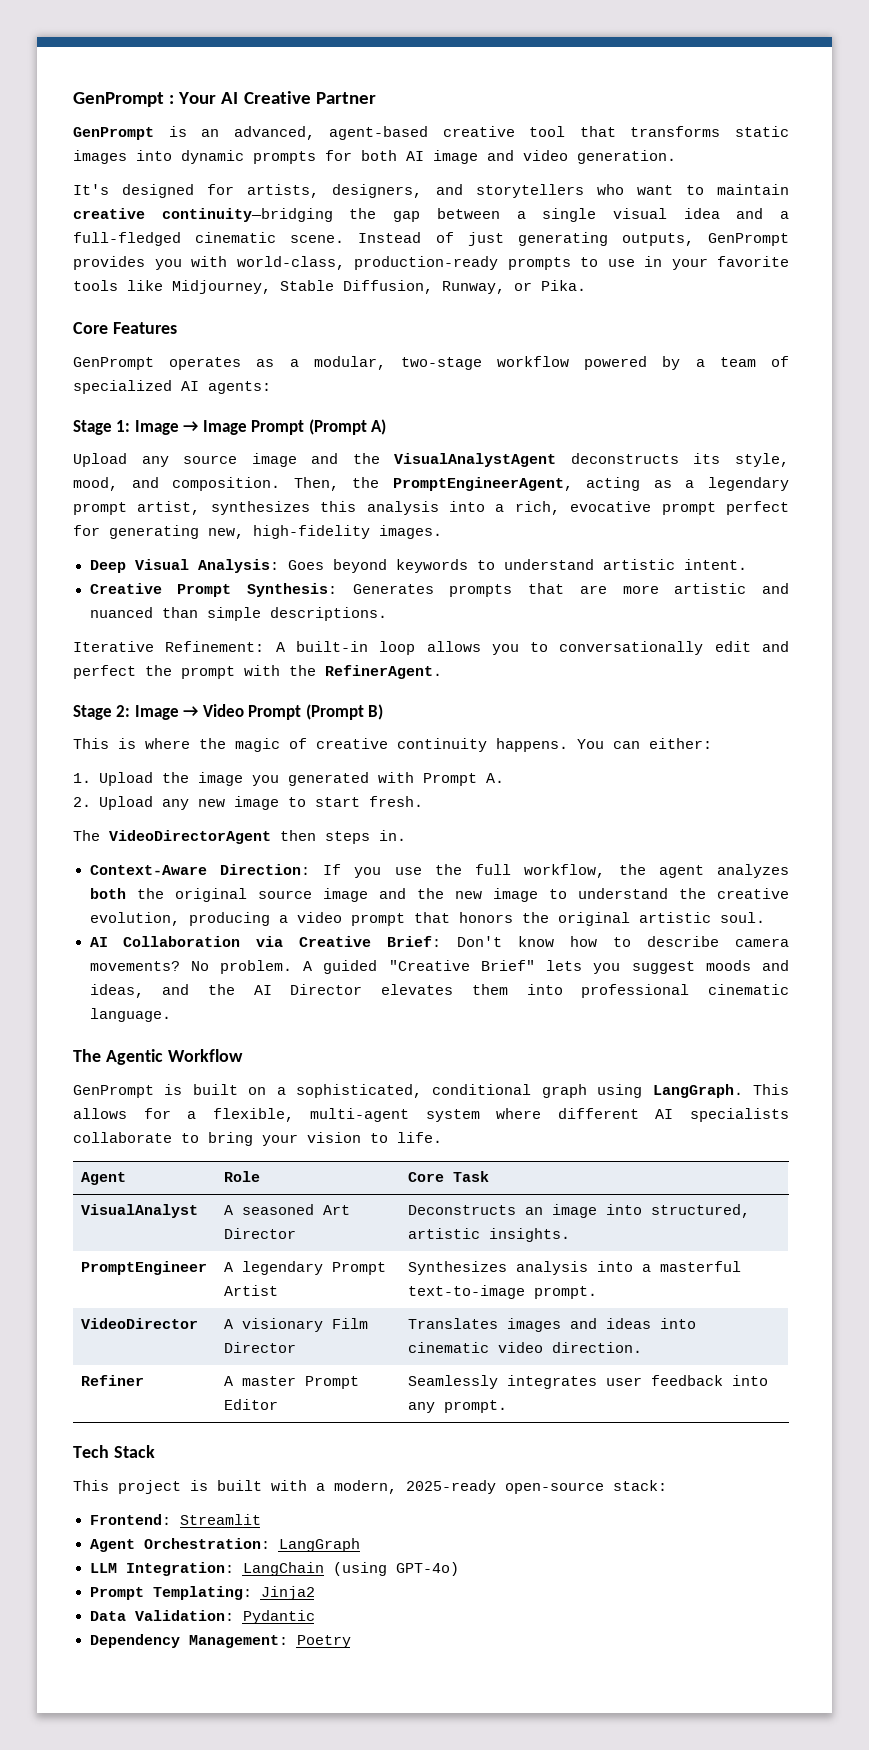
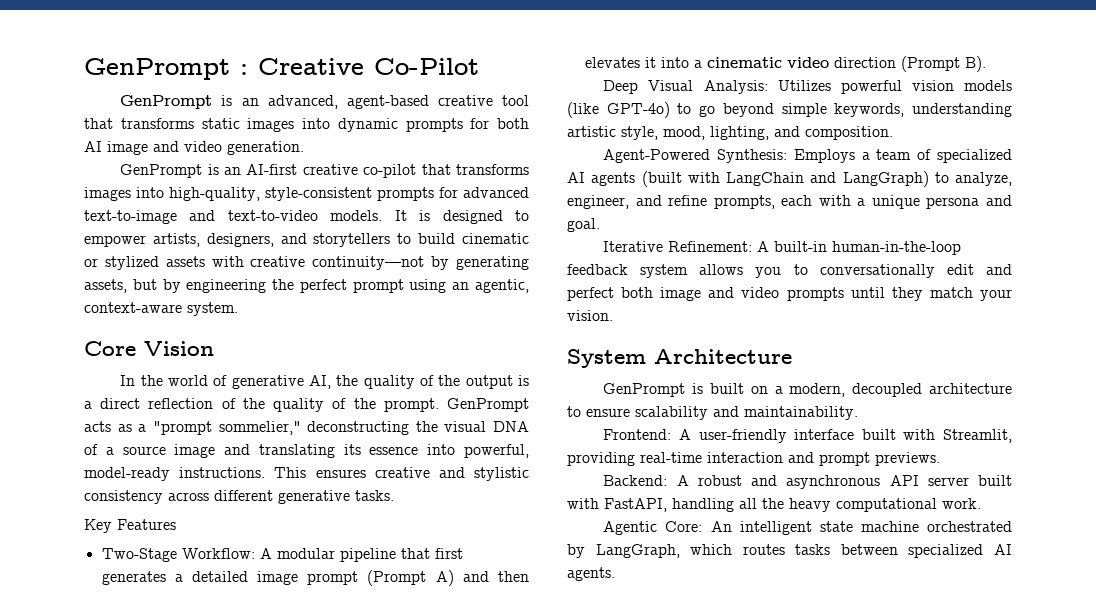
- GenPrompt : Your AI Creative Partner
+ GenPrompt : Creative Co-Pilot
- It's designed for artists, designers, and storytellers who want to maintain creative continuity—bridging the gap between a single visual idea and a full-fledged cinematic scene. Instead of just generating outputs, GenPrompt provides you with world-class, production-ready prompts to use in your favorite tools like Midjourney, Stable Diffusion, Runway, or Pika.
- Core Features
- GenPrompt operates as a modular, two-stage workflow powered by a team of specialized AI agents:
- Stage 1: Image → Image Prompt (Prompt A)
- Upload any source image and the VisualAnalystAgent deconstructs its style, mood, and composition. Then, the PromptEngineerAgent, acting as a legendary prompt artist, synthesizes this analysis into a rich, evocative prompt perfect for generating new, high-fidelity images.
- Deep Visual Analysis: Goes beyond keywords to understand artistic intent.
- Creative Prompt Synthesis: Generates prompts that are more artistic and nuanced than simple descriptions.
+ GenPrompt is an AI-first creative co-pilot that transforms images into high-quality, style-consistent prompts for advanced text-to-image and text-to-video models. It is designed to empower artists, designers, and storytellers to build cinematic or stylized assets with creative continuity—not by generating assets, but by engineering the perfect prompt using an agentic, context-aware system.
+ Core Vision
+ In the world of generative AI, the quality of the output is a direct reflection of the quality of the prompt. GenPrompt acts as a "prompt sommelier," deconstructing the visual DNA of a source image and translating its essence into powerful, model-ready instructions. This ensures creative and stylistic consistency across different generative tasks.
+ Key Features
+ Two-Stage Workflow: A modular pipeline that first generates a detailed image prompt (Prompt A) and then elevates it into a cinematic video direction (Prompt B).
+ Deep Visual Analysis: Utilizes powerful vision models (like GPT-4o) to go beyond simple keywords, understanding artistic style, mood, lighting, and composition.
+ Agent-Powered Synthesis: Employs a team of specialized AI agents (built with LangChain and LangGraph) to analyze, engineer, and refine prompts, each with a unique persona and goal.
- Iterative Refinement: A built-in loop allows you to conversationally edit and perfect the prompt with the RefinerAgent.
- Stage 2: Image → Video Prompt (Prompt B)
- This is where the magic of creative continuity happens. You can either:
- 1. Upload the image you generated with Prompt A.
- 2. Upload any new image to start fresh.
- The VideoDirectorAgent then steps in.
- Context-Aware Direction: If you use the full workflow, the agent analyzes both the original source image and the new image to understand the creative evolution, producing a video prompt that honors the original artistic soul.
- AI Collaboration via Creative Brief: Don't know how to describe camera movements? No problem. A guided "Creative Brief" lets you suggest moods and ideas, and the AI Director elevates them into professional cinematic language.
- The Agentic Workflow
+ Iterative Refinement: A built-in human-in-the-loop feedback system allows you to conversationally edit and perfect both image and video prompts until they match your vision.
+ System Architecture
- GenPrompt is built on a sophisticated, conditional graph using LangGraph. This allows for a flexible, multi-agent system where different AI specialists collaborate to bring your vision to life.
- Agent | Role | Core Task
- VisualAnalyst | A seasoned Art Director | Deconstructs an image into structured, artistic insights.
- PromptEngineer | A legendary Prompt Artist | Synthesizes analysis into a masterful text-to-image prompt.
- VideoDirector | A visionary Film Director | Translates images and ideas into cinematic video direction.
- Refiner | A master Prompt Editor | Seamlessly integrates user feedback into any prompt.
- Tech Stack
- This project is built with a modern, 2025-ready open-source stack:
- Frontend: Streamlit
- Agent Orchestration: LangGraph
- LLM Integration: LangChain (using GPT-4o)
- Prompt Templating: Jinja2
- Data Validation: Pydantic
- Dependency Management: Poetry
+ GenPrompt is built on a modern, decoupled architecture to ensure scalability and maintainability.
+ Frontend: A user-friendly interface built with Streamlit, providing real-time interaction and prompt previews.
+ Backend: A robust and asynchronous API server built with FastAPI, handling all the heavy computational work.
+ Agentic Core: An intelligent state machine orchestrated by LangGraph, which routes tasks between specialized AI agents.

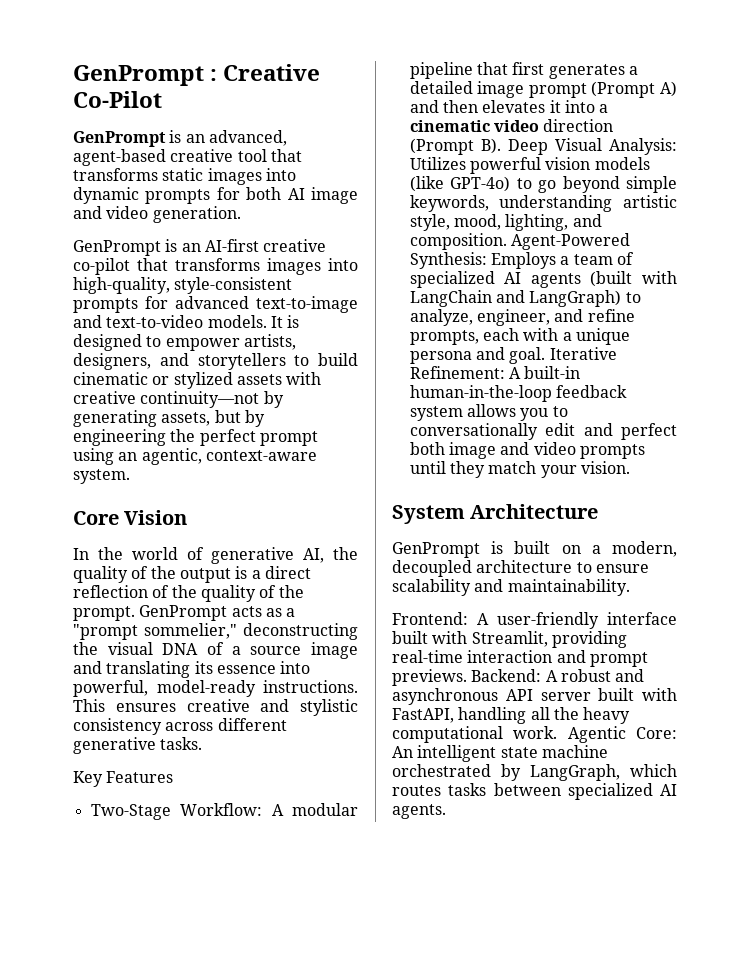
- A modular pipeline that first generates a detailed image prompt (Prompt A) and then elevates it into a cinematic video direction (Prompt B).
- Deep Visual Analysis:
+ A modular pipeline that first generates a detailed image prompt (Prompt A) and then elevates it into a cinematic video direction (Prompt B). Deep Visual Analysis:
- Utilizes powerful vision models (like GPT-4o) to go beyond simple keywords, understanding artistic style, mood, lighting, and composition.
- Agent-Powered Synthesis:
+ Utilizes powerful vision models (like GPT-4o) to go beyond simple keywords, understanding artistic style, mood, lighting, and composition. Agent-Powered Synthesis:
- Employs a team of specialized AI agents (built with LangChain and LangGraph) to analyze, engineer, and refine prompts, each with a unique persona and goal.
- Iterative Refinement:
+ Employs a team of specialized AI agents (built with LangChain and LangGraph) to analyze, engineer, and refine prompts, each with a unique persona and goal. Iterative Refinement:
- Frontend: A user-friendly interface built with Streamlit, providing real-time interaction and prompt previews.
- Backend: A robust and asynchronous API server built with FastAPI, handling all the heavy computational work.
- Agentic Core: An intelligent state machine orchestrated by LangGraph, which routes tasks between specialized AI agents.
+ Frontend: A user-friendly interface built with Streamlit, providing real-time interaction and prompt previews. Backend: A robust and asynchronous API server built with FastAPI, handling all the heavy computational work. Agentic Core: An intelligent state machine orchestrated by LangGraph, which routes tasks between specialized AI agents.

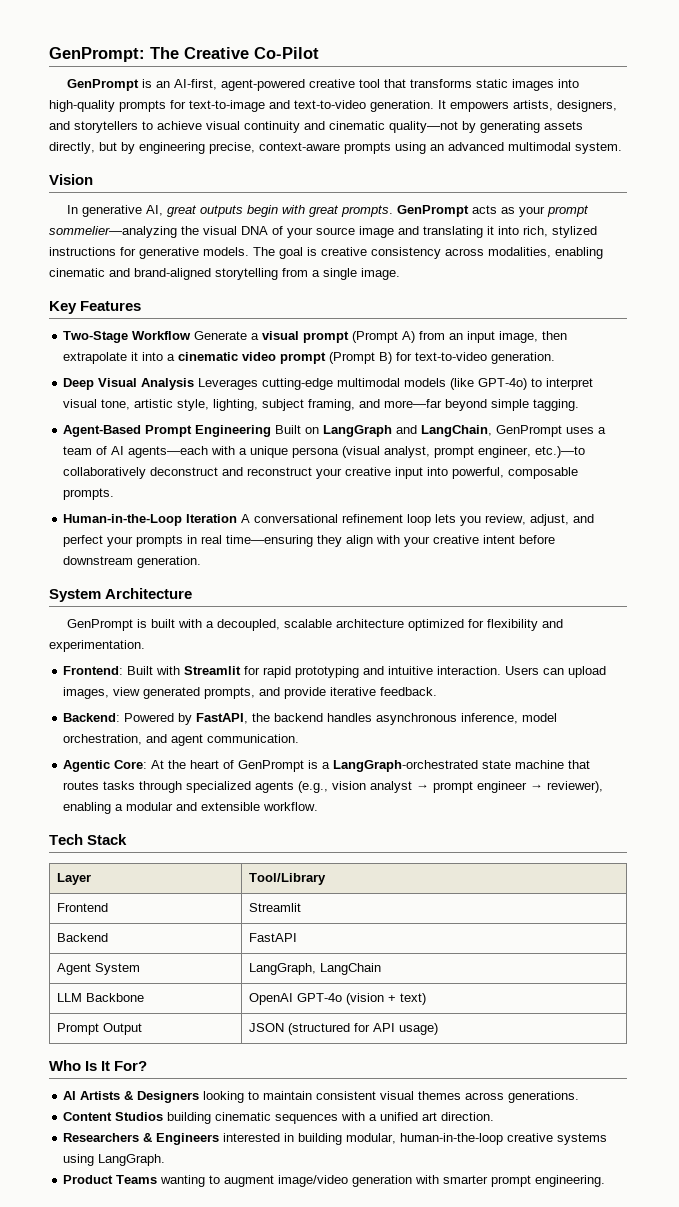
- GenPrompt : Creative Co-Pilot
+ GenPrompt: The Creative Co-Pilot
- GenPrompt is an advanced, agent-based creative tool that transforms static images into dynamic prompts for both AI image and video generation.
- GenPrompt is an AI-first creative co-pilot that transforms images into high-quality, style-consistent prompts for advanced text-to-image and text-to-video models. It is designed to empower artists, designers, and storytellers to build cinematic or stylized assets with creative continuity—not by generating assets, but by engineering the perfect prompt using an agentic, context-aware system.
+ GenPrompt is an AI-first, agent-powered creative tool that transforms static images into high-quality prompts for text-to-image and text-to-video generation. It empowers artists, designers, and storytellers to achieve visual continuity and cinematic quality—not by generating assets directly, but by engineering precise, context-aware prompts using an advanced multimodal system.
- Core Vision
+ Vision
- In the world of generative AI, the quality of the output is a direct reflection of the quality of the prompt. GenPrompt acts as a "prompt sommelier," deconstructing the visual DNA of a source image and translating its essence into powerful, model-ready instructions. This ensures creative and stylistic consistency across different generative tasks.
+ In generative AI, great outputs begin with great prompts. GenPrompt acts as your prompt sommelier—analyzing the visual DNA of your source image and translating it into rich, stylized instructions for generative models. The goal is creative consistency across modalities, enabling cinematic and brand-aligned storytelling from a single image.
  Key Features
- Two-Stage Workflow: A modular pipeline that first generates a detailed image prompt (Prompt A) and then elevates it into a cinematic video direction (Prompt B). Deep Visual Analysis: Utilizes powerful vision models (like GPT-4o) to go beyond simple keywords, understanding artistic style, mood, lighting, and composition. Agent-Powered Synthesis: Employs a team of specialized AI agents (built with LangChain and LangGraph) to analyze, engineer, and refine prompts, each with a unique persona and goal. Iterative Refinement: A built-in human-in-the-loop feedback system allows you to conversationally edit and perfect both image and video prompts until they match your vision.
+ Two-Stage Workflow Generate a visual prompt (Prompt A) from an input image, then extrapolate it into a cinematic video prompt (Prompt B) for text-to-video generation.
+ Deep Visual Analysis Leverages cutting-edge multimodal models (like GPT-4o) to interpret visual tone, artistic style, lighting, subject framing, and more—far beyond simple tagging.
+ Agent-Based Prompt Engineering Built on LangGraph and LangChain, GenPrompt uses a team of AI agents—each with a unique persona (visual analyst, prompt engineer, etc.)—to collaboratively deconstruct and reconstruct your creative input into powerful, composable prompts.
+ Human-in-the-Loop Iteration A conversational refinement loop lets you review, adjust, and perfect your prompts in real time—ensuring they align with your creative intent before downstream generation.
- GenPrompt is built on a modern, decoupled architecture to ensure scalability and maintainability.
- Frontend: A user-friendly interface built with Streamlit, providing real-time interaction and prompt previews. Backend: A robust and asynchronous API server built with FastAPI, handling all the heavy computational work. Agentic Core: An intelligent state machine orchestrated by LangGraph, which routes tasks between specialized AI agents.
+ GenPrompt is built with a decoupled, scalable architecture optimized for flexibility and experimentation.
+ Frontend: Built with Streamlit for rapid prototyping and intuitive interaction. Users can upload images, view generated prompts, and provide iterative feedback.
+ Backend: Powered by FastAPI, the backend handles asynchronous inference, model orchestration, and agent communication.
+ Agentic Core: At the heart of GenPrompt is a LangGraph-orchestrated state machine that routes tasks through specialized agents (e.g., vision analyst → prompt engineer → reviewer), enabling a modular and extensible workflow.
+ Tech Stack
+ Layer | Tool/Library
+ Frontend | Streamlit
+ Backend | FastAPI
+ Agent System | LangGraph, LangChain
+ LLM Backbone | OpenAI GPT-4o (vision + text)
+ Prompt Output | JSON (structured for API usage)
+ Who Is It For?
+ AI Artists & Designers looking to maintain consistent visual themes across generations.
+ Content Studios building cinematic sequences with a unified art direction.
+ Researchers & Engineers interested in building modular, human-in-the-loop creative systems using LangGraph.
+ Product Teams wanting to augment image/video generation with smarter prompt engineering.

